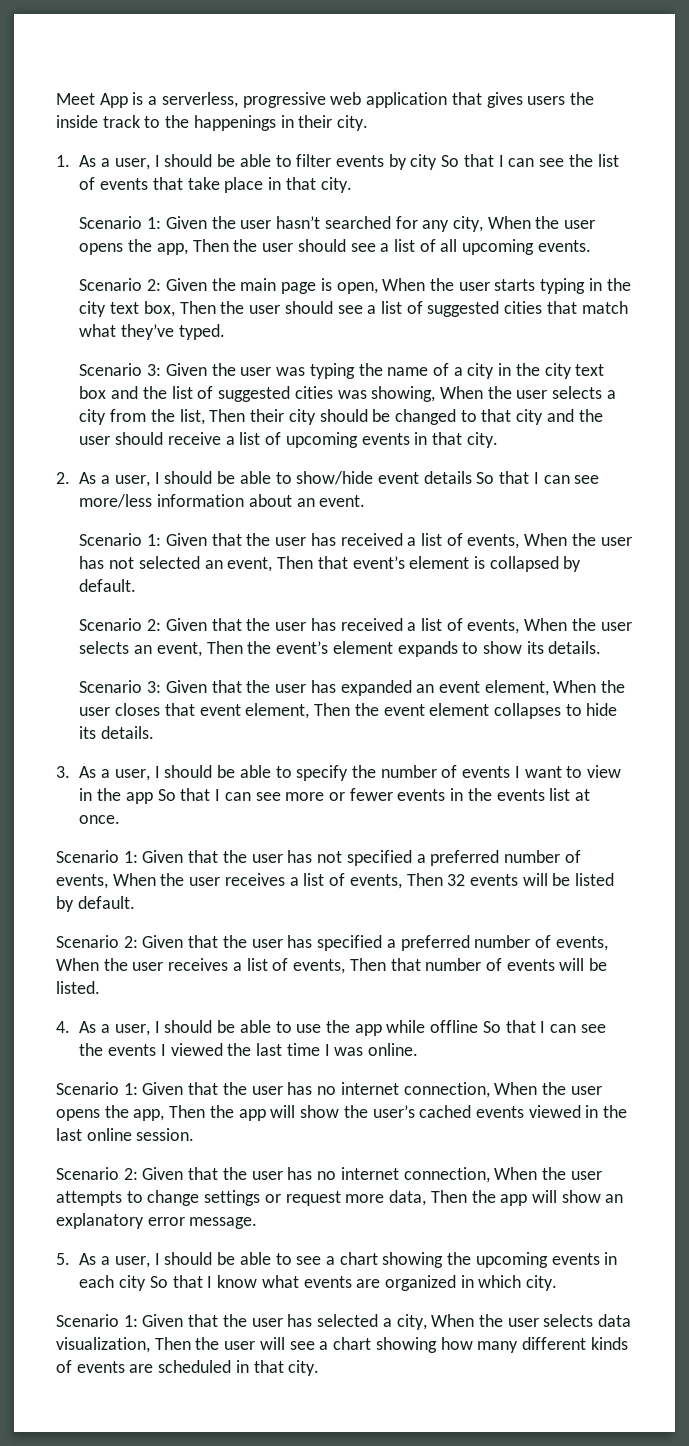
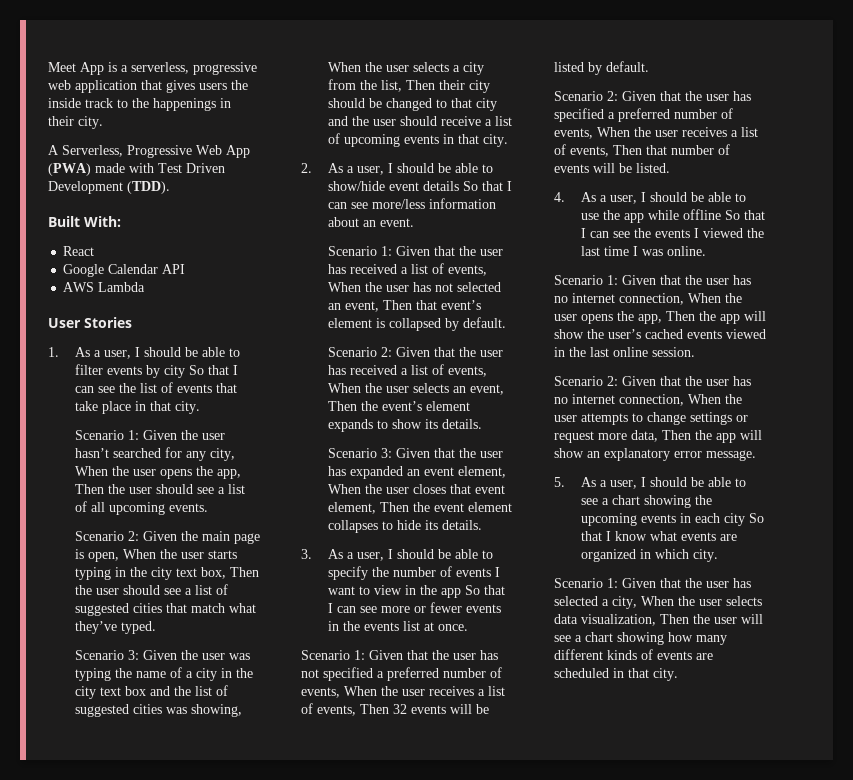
+ A Serverless, Progressive Web App (PWA) made with Test Driven Development (TDD).
+ Built With:
+ React
+ Google Calendar API
+ AWS Lambda
+ User Stories

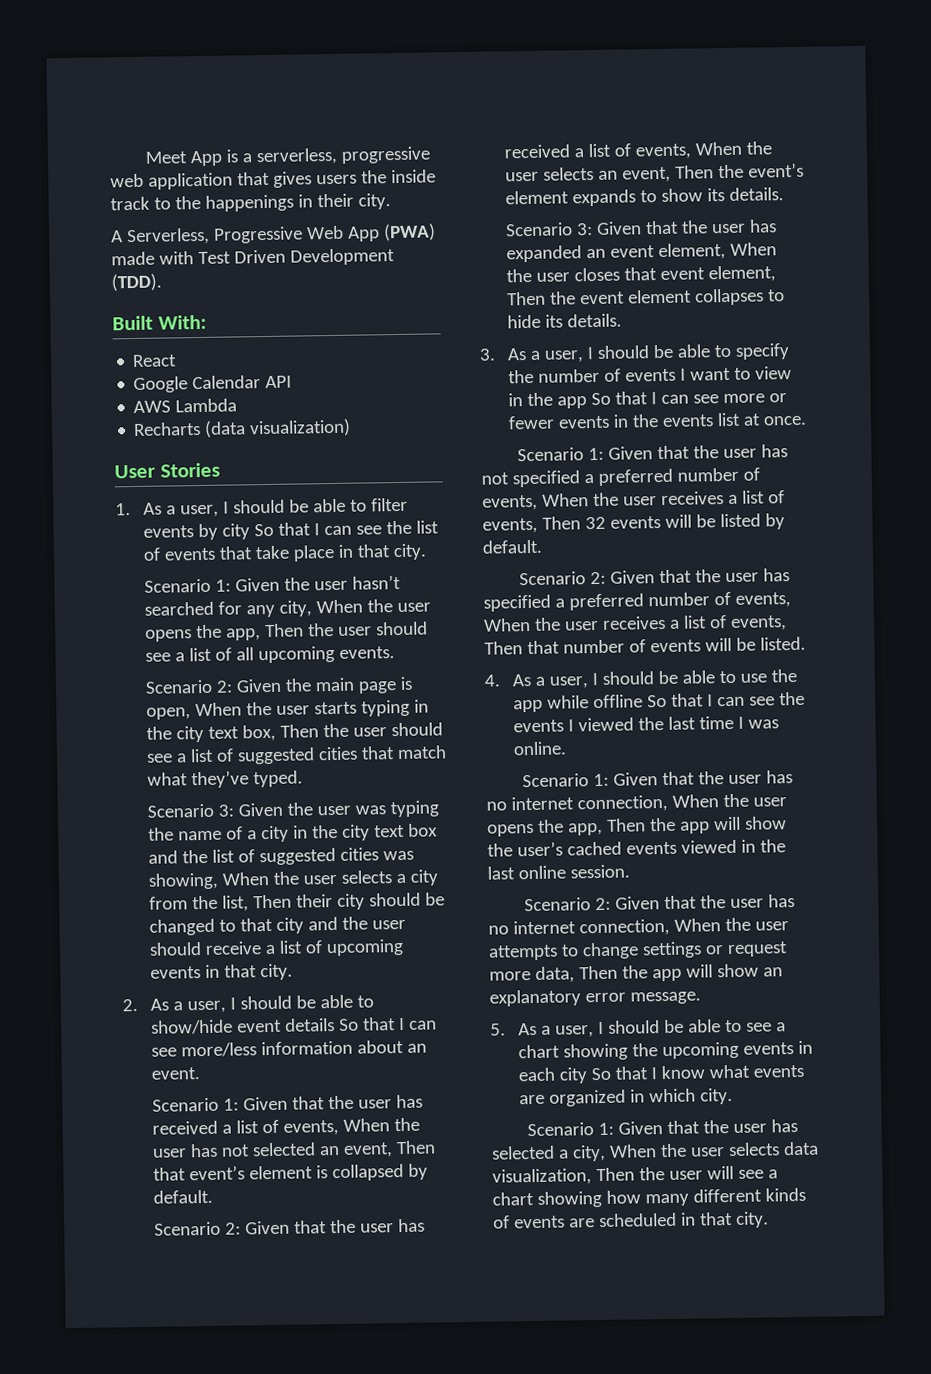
+ Recharts (data visualization)

